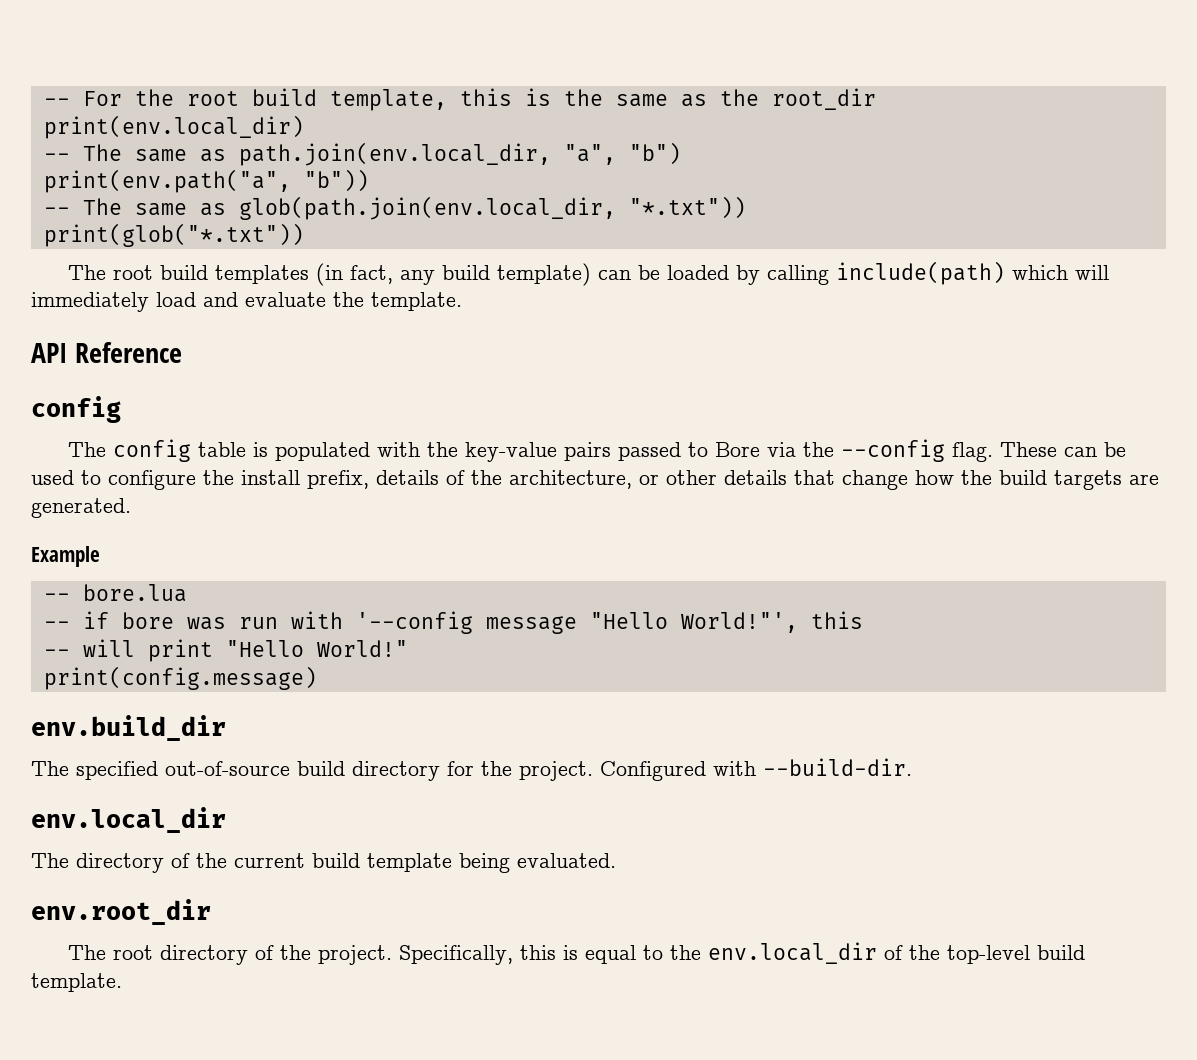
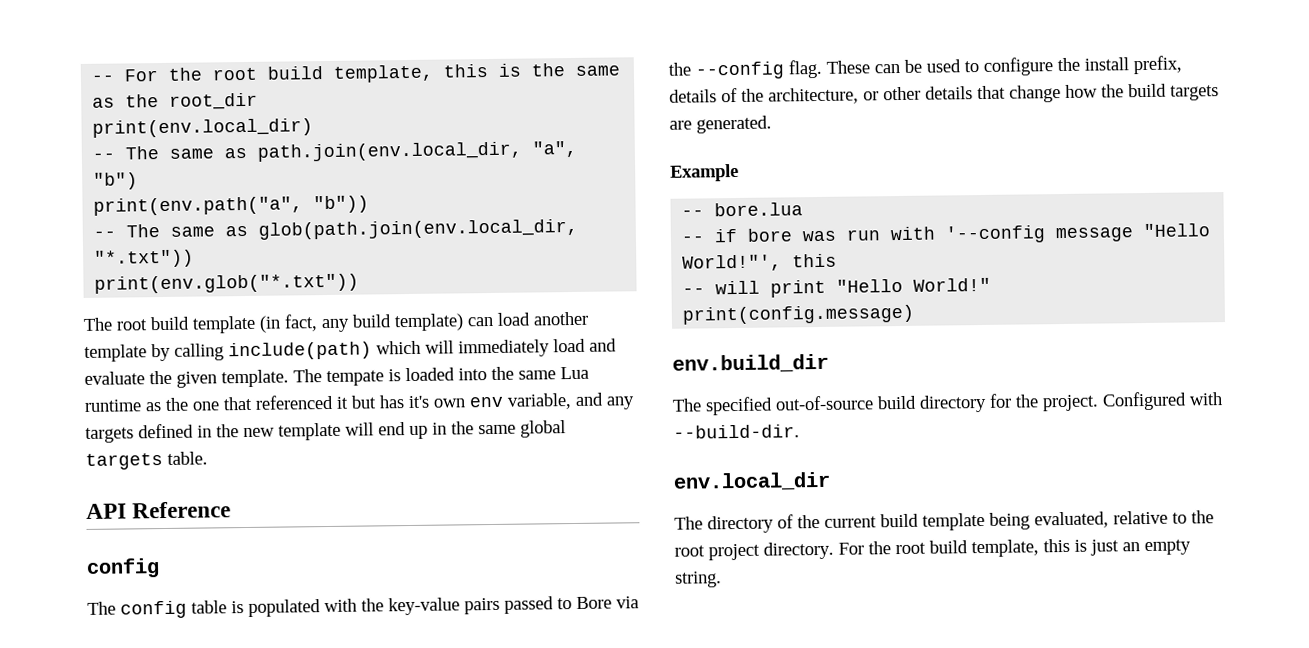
- print(glob("*.txt"))
+ print(env.glob("*.txt"))
- The root build templates (in fact, any build template) can be loaded by calling include(path) which will immediately load and evaluate the template.
+ The root build template (in fact, any build template) can load another template by calling include(path) which will immediately load and evaluate the given template. The tempate is loaded into the same Lua runtime as the one that referenced it but has it's own env variable, and any targets defined in the new template will end up in the same global targets table.
- The directory of the current build template being evaluated.
- env.root_dir
- The root directory of the project. Specifically, this is equal to the env.local_dir of the top-level build template.
+ The directory of the current build template being evaluated, relative to the root project directory. For the root build template, this is just an empty string.

